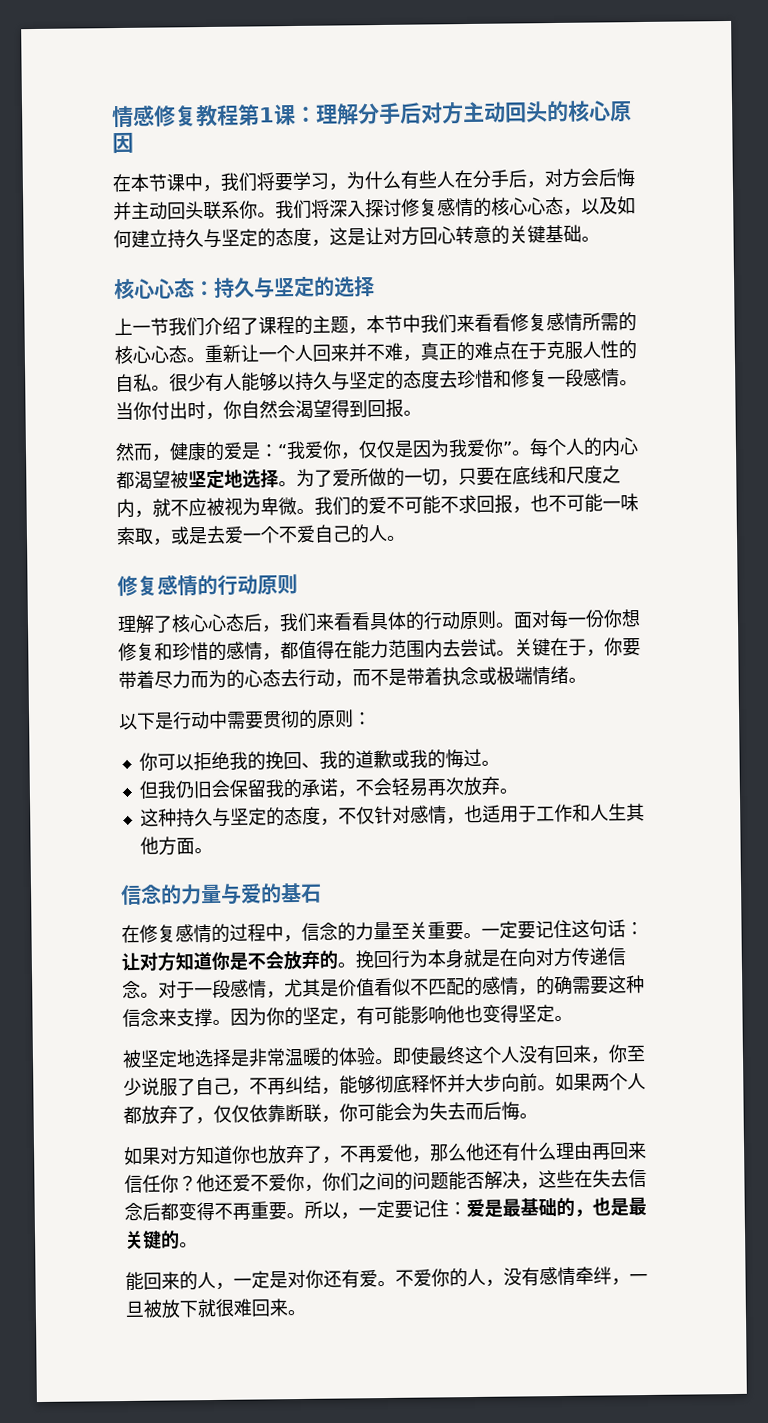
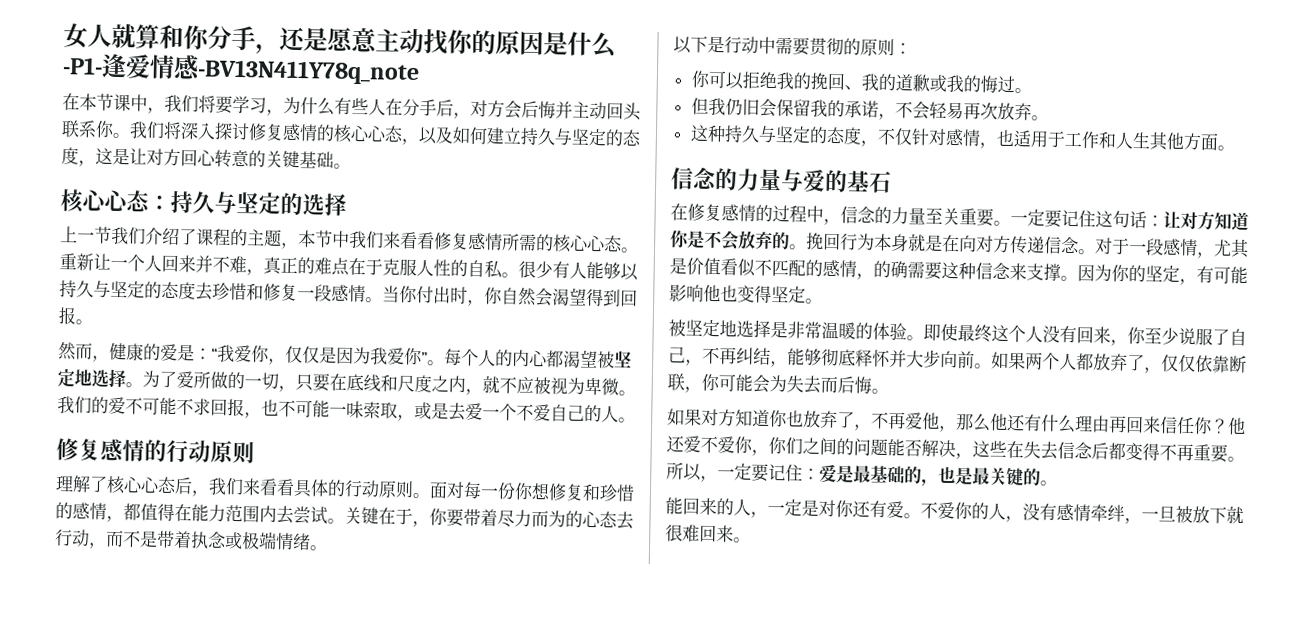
- 情感修复教程第1课：理解分手后对方主动回头的核心原因
+ 女人就算和你分手，还是愿意主动找你的原因是什么-P1-逢爱情感-BV13N411Y78q_note

